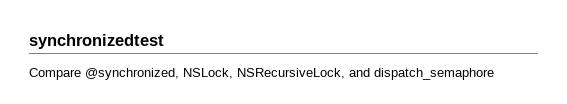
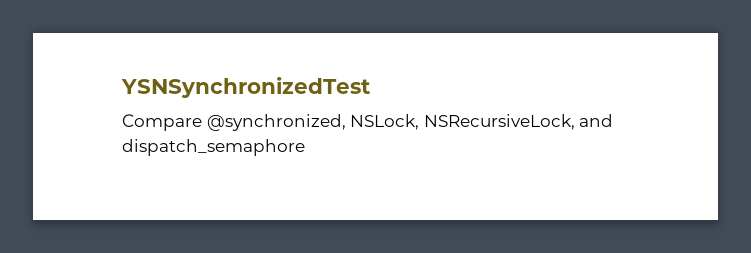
- synchronizedtest
+ YSNSynchronizedTest

